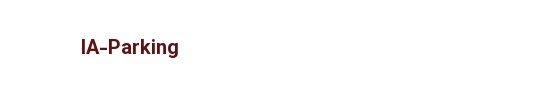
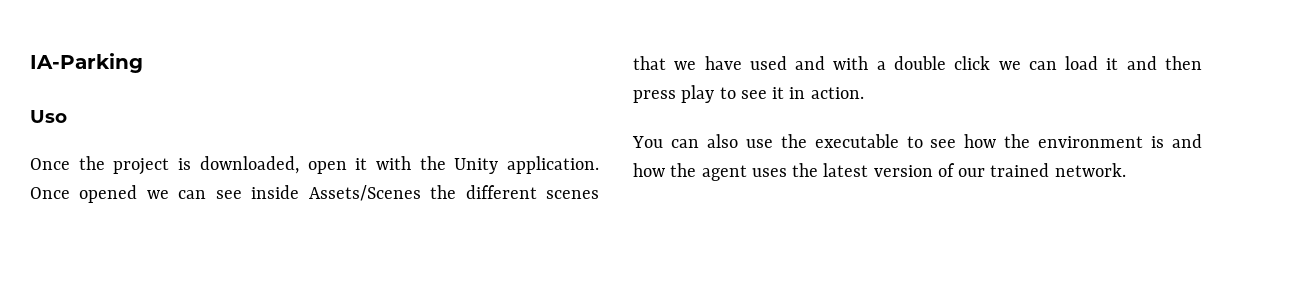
+ Uso
+ Once the project is downloaded, open it with the Unity application. Once opened we can see inside Assets/Scenes the different scenes that we have used and with a double click we can load it and then press play to see it in action.
+ You can also use the executable to see how the environment is and how the agent uses the latest version of our trained network.

